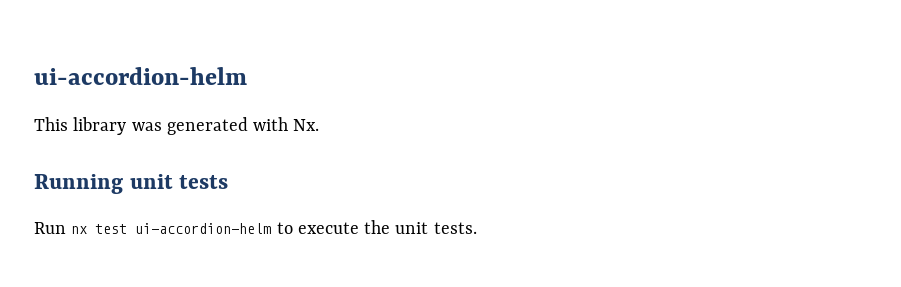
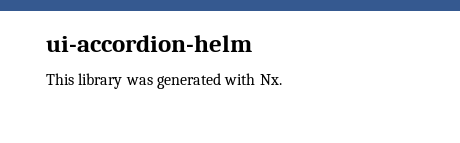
- Running unit tests
- Run nx test ui-accordion-helm to execute the unit tests.

